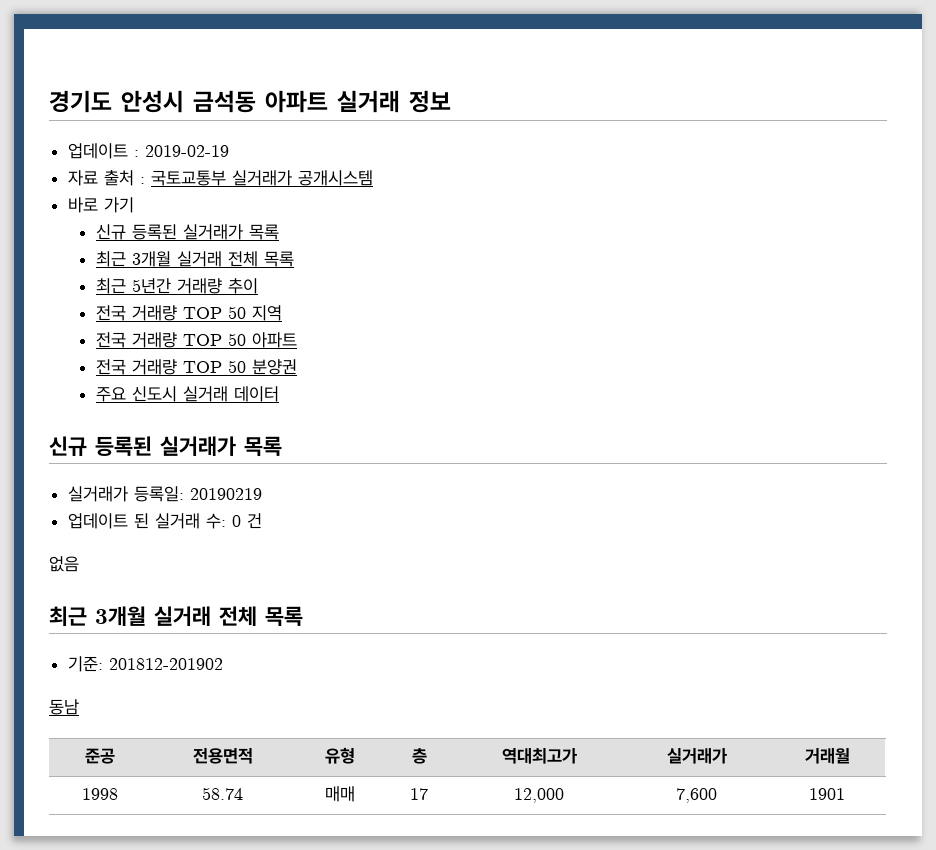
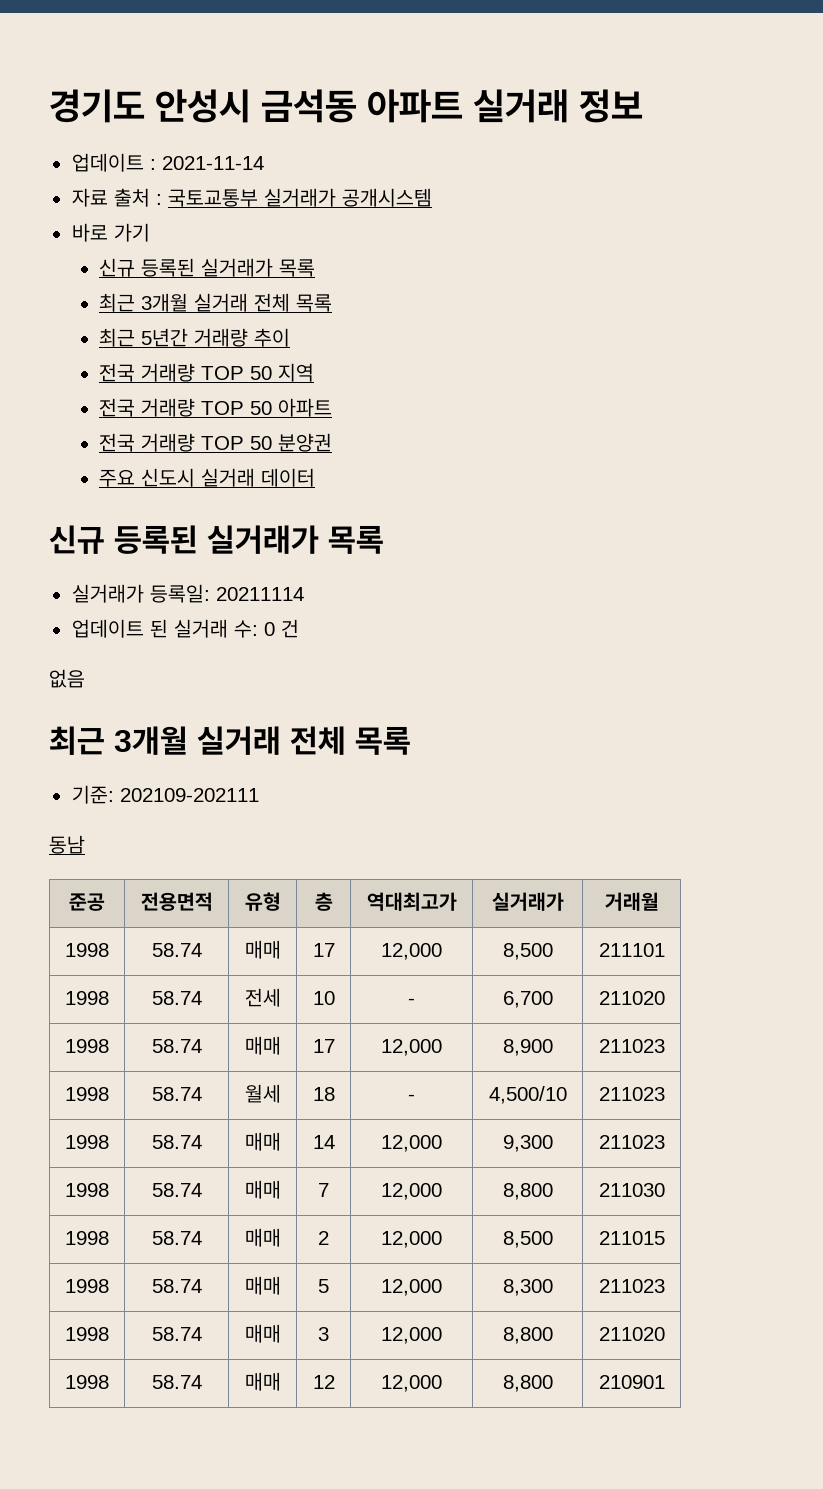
- 업데이트 : 2019-02-19
+ 업데이트 : 2021-11-14
- 실거래가 등록일: 20190219
+ 실거래가 등록일: 20211114
- 기준: 201812-201902
+ 기준: 202109-202111
- 1998 | 58.74 | 매매 | 17 | 12,000 | 7,600 | 1901
+ 1998 | 58.74 | 매매 | 17 | 12,000 | 8,500 | 211101
+ 1998 | 58.74 | 전세 | 10 | - | 6,700 | 211020
+ 1998 | 58.74 | 매매 | 17 | 12,000 | 8,900 | 211023
+ 1998 | 58.74 | 월세 | 18 | - | 4,500/10 | 211023
+ 1998 | 58.74 | 매매 | 14 | 12,000 | 9,300 | 211023
+ 1998 | 58.74 | 매매 | 7 | 12,000 | 8,800 | 211030
+ 1998 | 58.74 | 매매 | 2 | 12,000 | 8,500 | 211015
+ 1998 | 58.74 | 매매 | 5 | 12,000 | 8,300 | 211023
+ 1998 | 58.74 | 매매 | 3 | 12,000 | 8,800 | 211020
+ 1998 | 58.74 | 매매 | 12 | 12,000 | 8,800 | 210901

